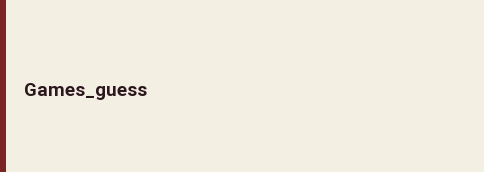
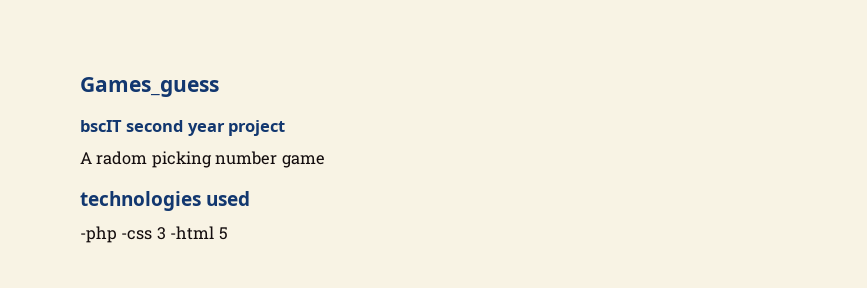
+ bscIT second year project
+ A radom picking number game
+ technologies used
+ -php -css 3 -html 5

